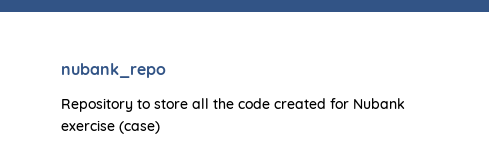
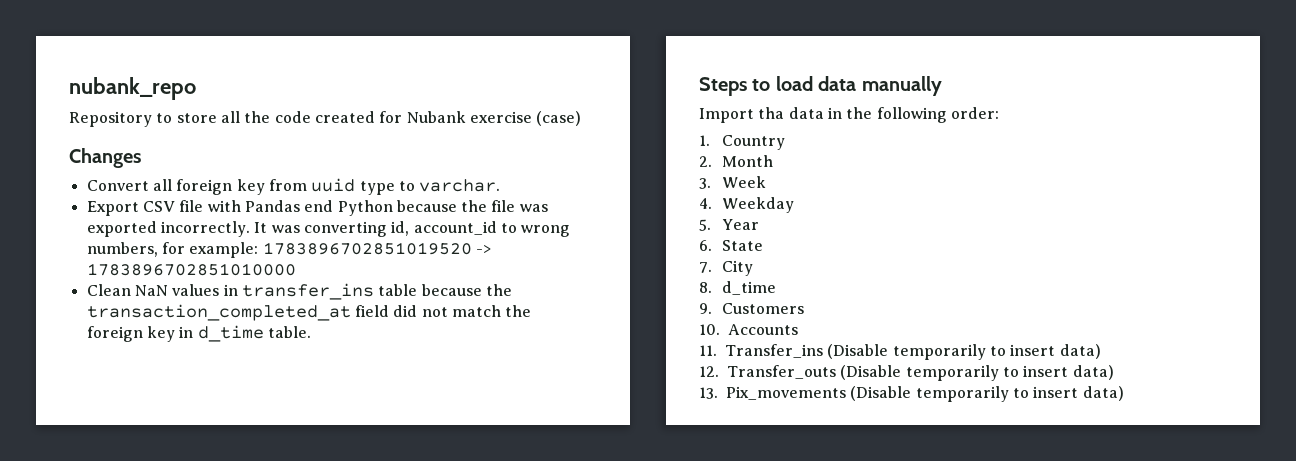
+ Changes
+ Convert all foreign key from uuid type to varchar.
+ Export CSV file with Pandas end Python because the file was exported incorrectly. It was converting id, account_id to wrong numbers, for example: 1783896702851019520 -> 1783896702851010000
+ Clean NaN values in transfer_ins table because the transaction_completed_at field did not match the foreign key in d_time table.
+ Steps to load data manually
+ Import tha data in the following order:
+ 1. Country
+ 2. Month
+ 3. Week
+ 4. Weekday
+ 5. Year
+ 6. State
+ 7. City
+ 8. d_time
+ 9. Customers
+ 10. Accounts
+ 11. Transfer_ins (Disable temporarily to insert data)
+ 12. Transfer_outs (Disable temporarily to insert data)
+ 13. Pix_movements (Disable temporarily to insert data)

